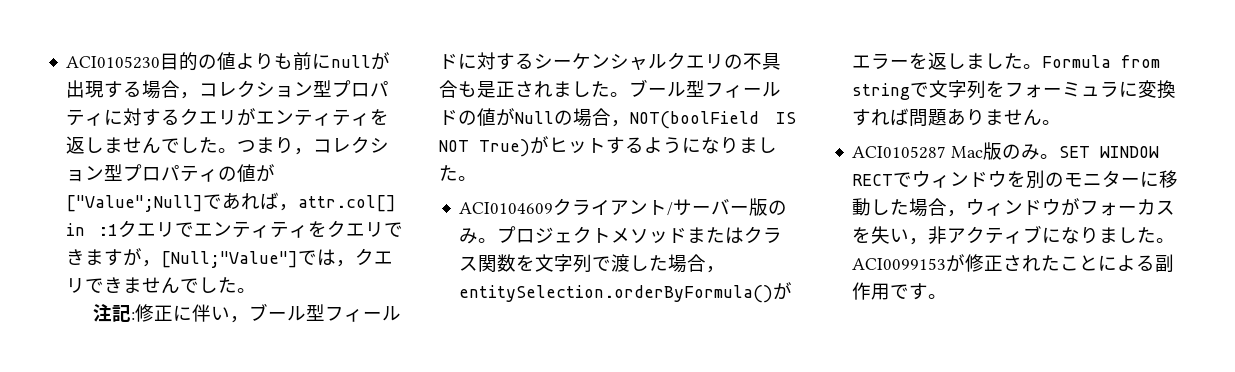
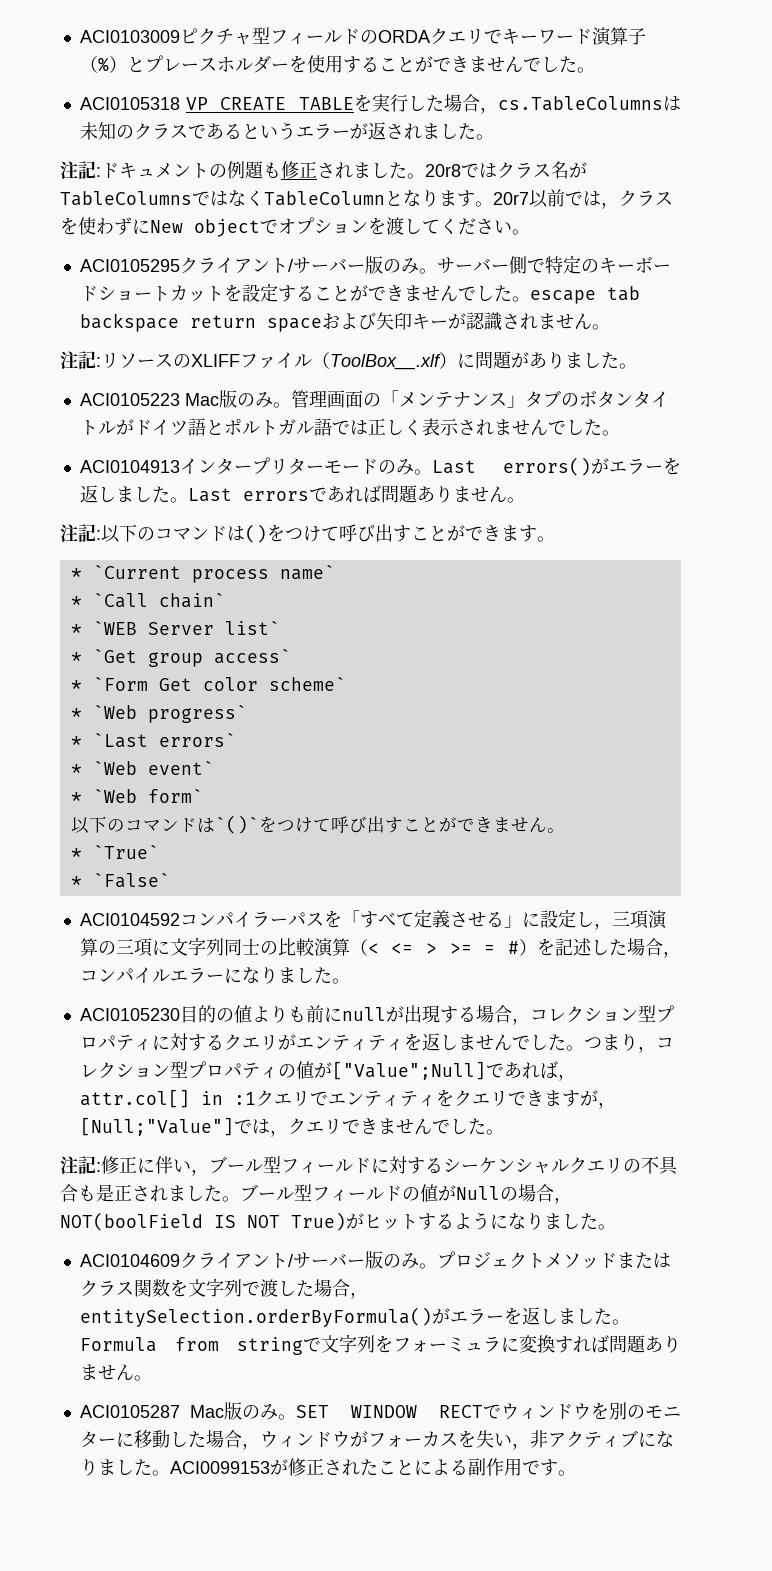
+ ACI0103009ピクチャ型フィールドのORDAクエリでキーワード演算子（%）とプレースホルダーを使用することができませんでした。
+ ACI0105318 VP CREATE TABLEを実行した場合，cs.TableColumnsは未知のクラスであるというエラーが返されました。
+ 注記:ドキュメントの例題も修正されました。20r8ではクラス名がTableColumnsではなくTableColumnとなります。20r7以前では，クラスを使わずにNew objectでオプションを渡してください。
+ ACI0105295クライアント/サーバー版のみ。サーバー側で特定のキーボードショートカットを設定することができませんでした。escape tab backspace return spaceおよび矢印キーが認識されません。
+ 注記:リソースのXLIFFファイル（ToolBox__.xlf）に問題がありました。
+ ACI0105223 Mac版のみ。管理画面の「メンテナンス」タブのボタンタイトルがドイツ語とポルトガル語では正しく表示されませんでした。
+ ACI0104913インタープリターモードのみ。Last errors()がエラーを返しました。Last errorsであれば問題ありません。
+ 注記:以下のコマンドは()をつけて呼び出すことができます。
+ * `Current process name`
+ * `Call chain`
+ * `WEB Server list`
+ * `Get group access`
+ * `Form Get color scheme`
+ * `Web progress`
+ * `Last errors`
+ * `Web event`
+ * `Web form`
+ 以下のコマンドは`()`をつけて呼び出すことができません。
+ * `True`
+ * `False`
+ ACI0104592コンパイラーパスを「すべて定義させる」に設定し，三項演算の三項に文字列同士の比較演算（< <= > >= = #）を記述した場合，コンパイルエラーになりました。

